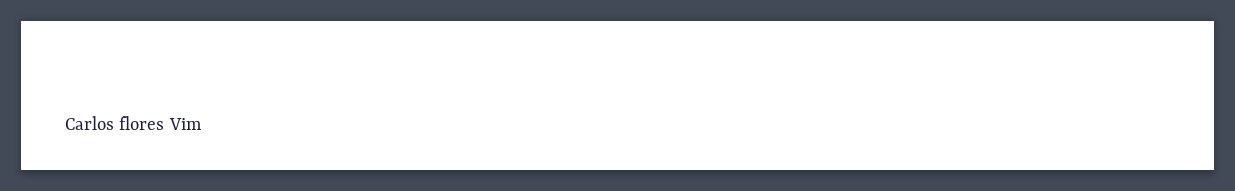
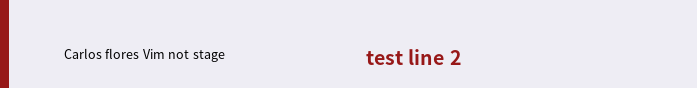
- Carlos flores Vim
+ Carlos flores Vim not stage
+ test line 2

